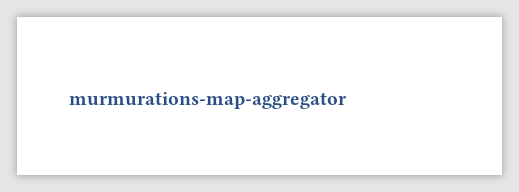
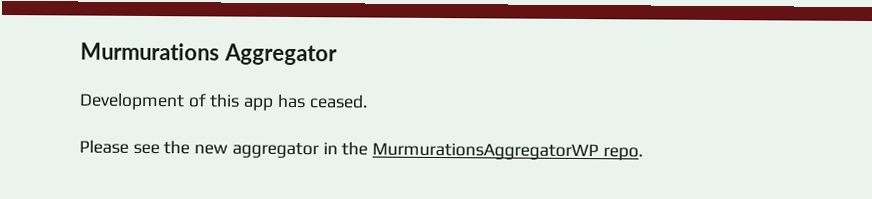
- murmurations-map-aggregator
+ Murmurations Aggregator
+ Development of this app has ceased.
+ Please see the new aggregator in the MurmurationsAggregatorWP repo.

